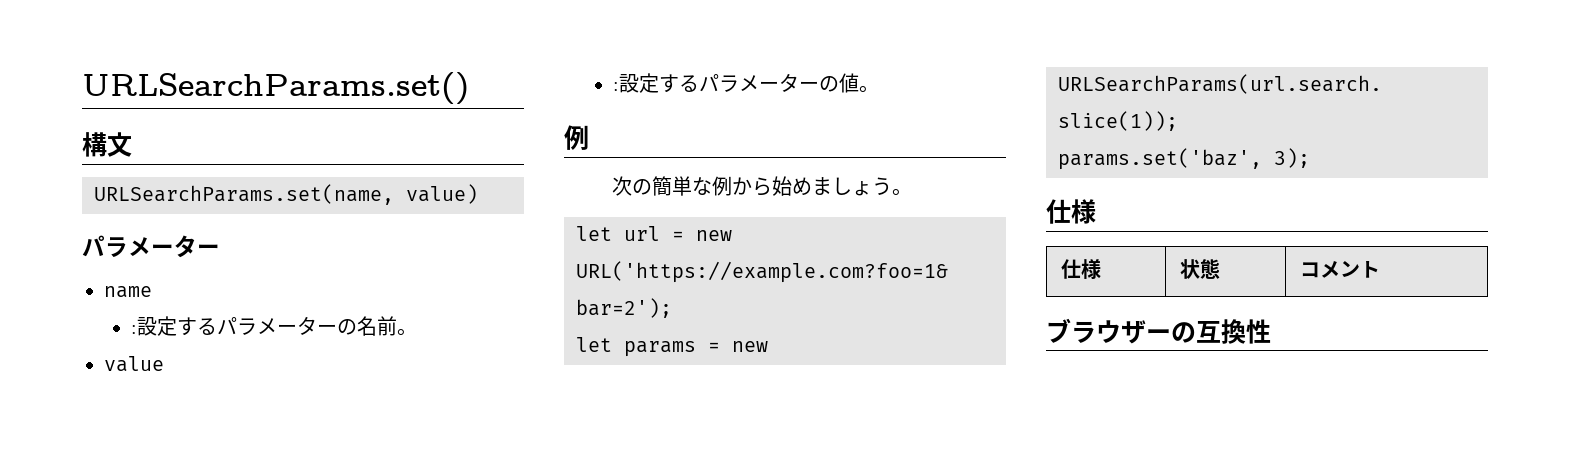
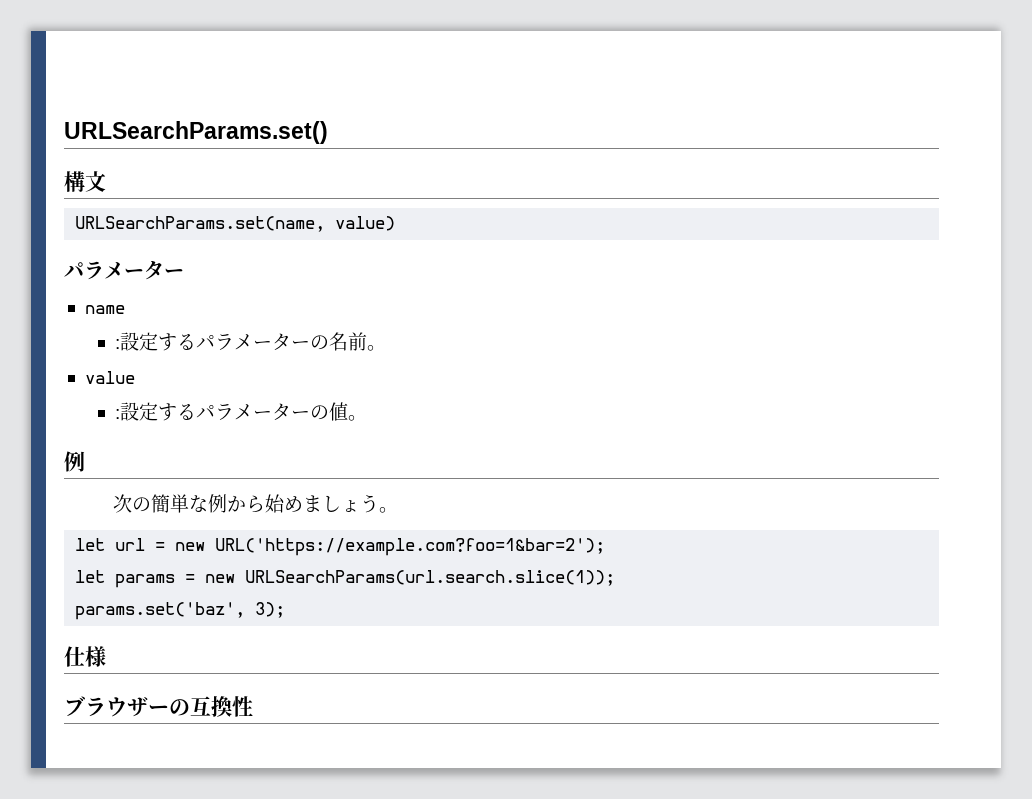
- 仕様 | 状態 | コメント

